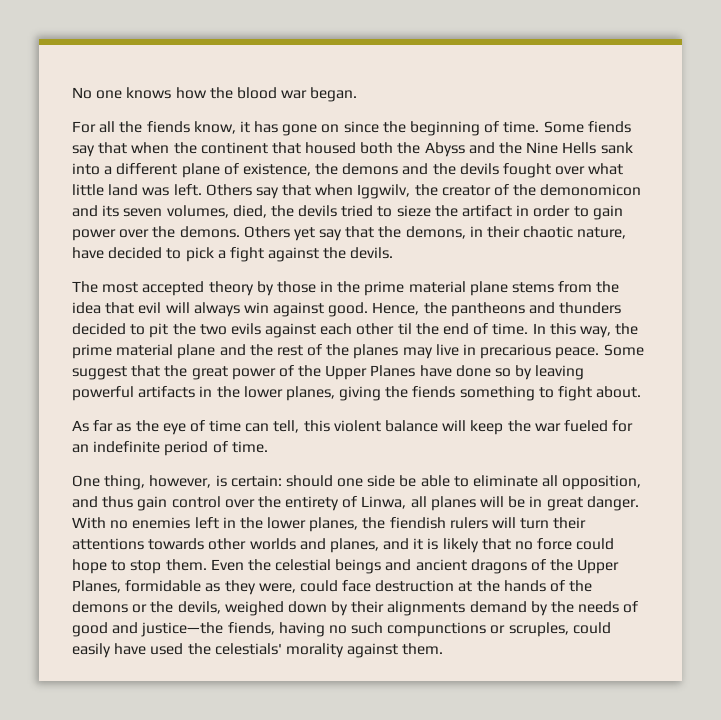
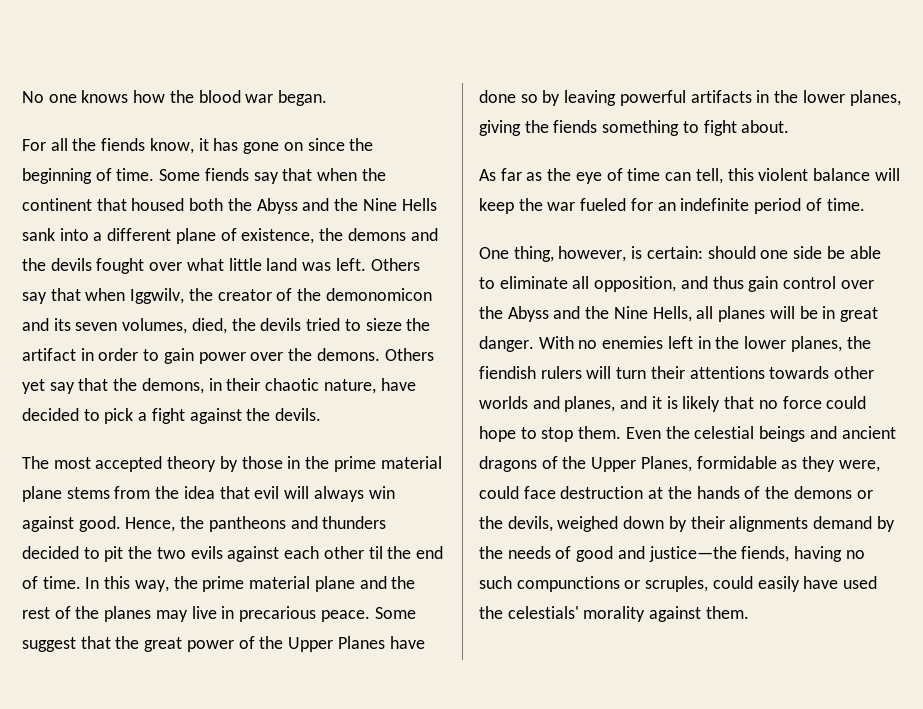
- One thing, however, is certain: should one side be able to eliminate all opposition, and thus gain control over the entirety of Linwa, all planes will be in great danger.
+ One thing, however, is certain: should one side be able to eliminate all opposition, and thus gain control over the Abyss and the Nine Hells, all planes will be in great danger.

